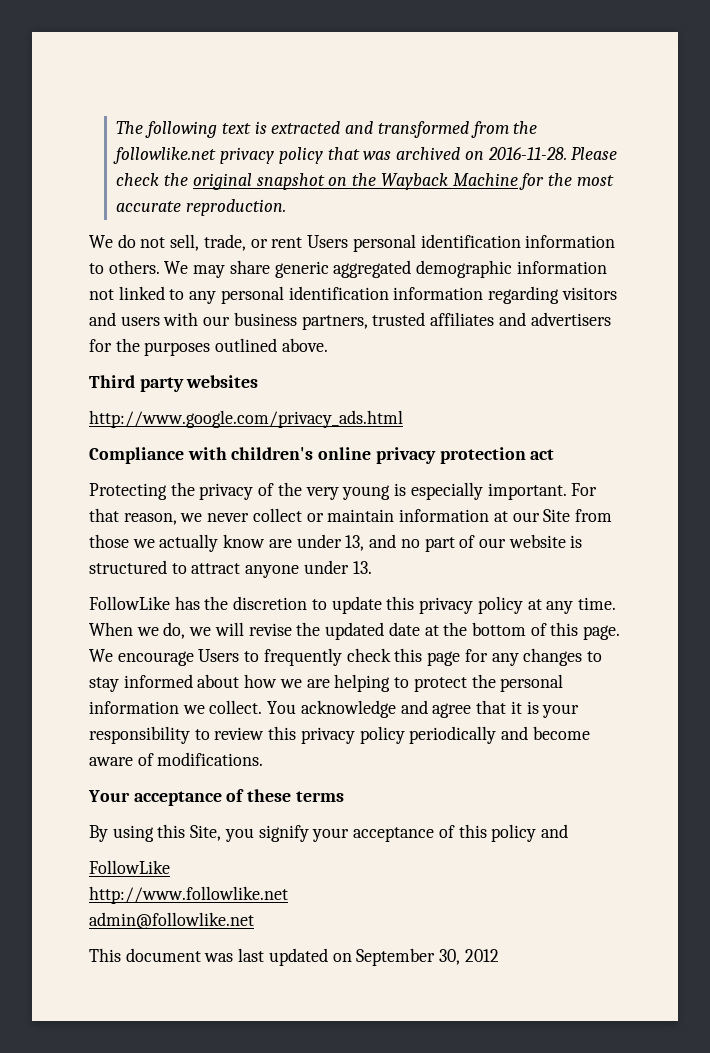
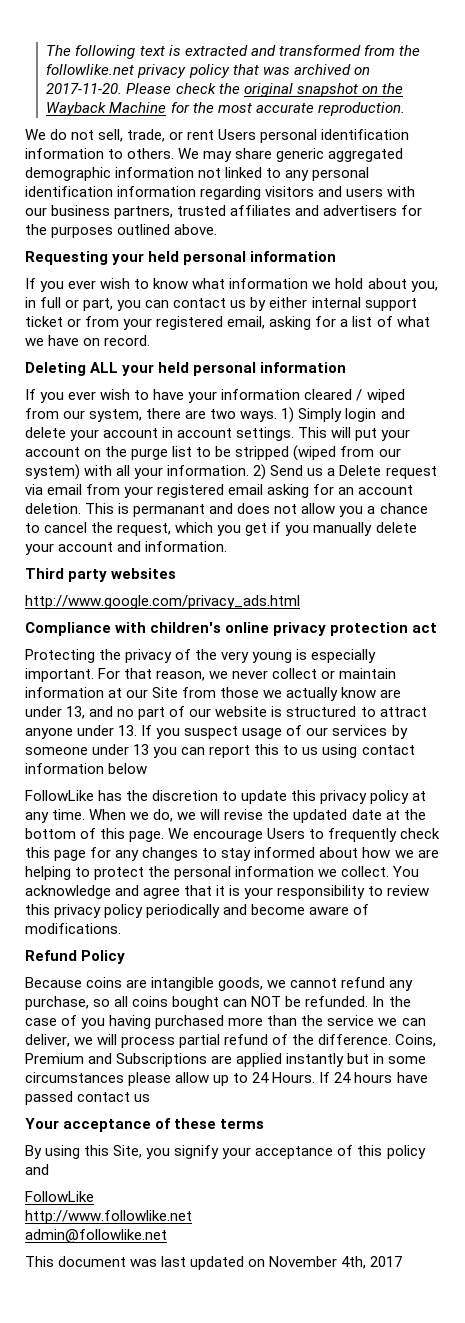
- The following text is extracted and transformed from the followlike.net privacy policy that was archived on 2016-11-28.
+ The following text is extracted and transformed from the followlike.net privacy policy that was archived on 2017-11-20.
+ Requesting your held personal information
+ If you ever wish to know what information we hold about you, in full or part, you can contact us by either internal support ticket or from your registered email, asking for a list of what we have on record.
+ Deleting ALL your held personal information
+ If you ever wish to have your information cleared / wiped from our system, there are two ways. 1) Simply login and delete your account in account settings. This will put your account on the purge list to be stripped (wiped from our system) with all your information. 2) Send us a Delete request via email from your registered email asking for an account deletion. This is permanant and does not allow you a chance to cancel the request, which you get if you manually delete your account and information.
- For that reason, we never collect or maintain information at our Site from those we actually know are under 13, and no part of our website is structured to attract anyone under 13.
+ For that reason, we never collect or maintain information at our Site from those we actually know are under 13, and no part of our website is structured to attract anyone under 13. If you suspect usage of our services by someone under 13 you can report this to us using contact information below
+ Refund Policy
+ Because coins are intangible goods, we cannot refund any purchase, so all coins bought can NOT be refunded. In the case of you having purchased more than the service we can deliver, we will process partial refund of the difference. Coins, Premium and Subscriptions are applied instantly but in some circumstances please allow up to 24 Hours. If 24 hours have passed contact us
- This document was last updated on September 30, 2012
+ This document was last updated on November 4th, 2017

